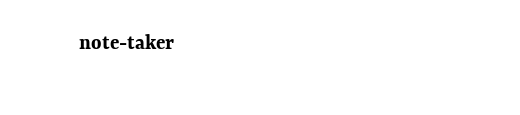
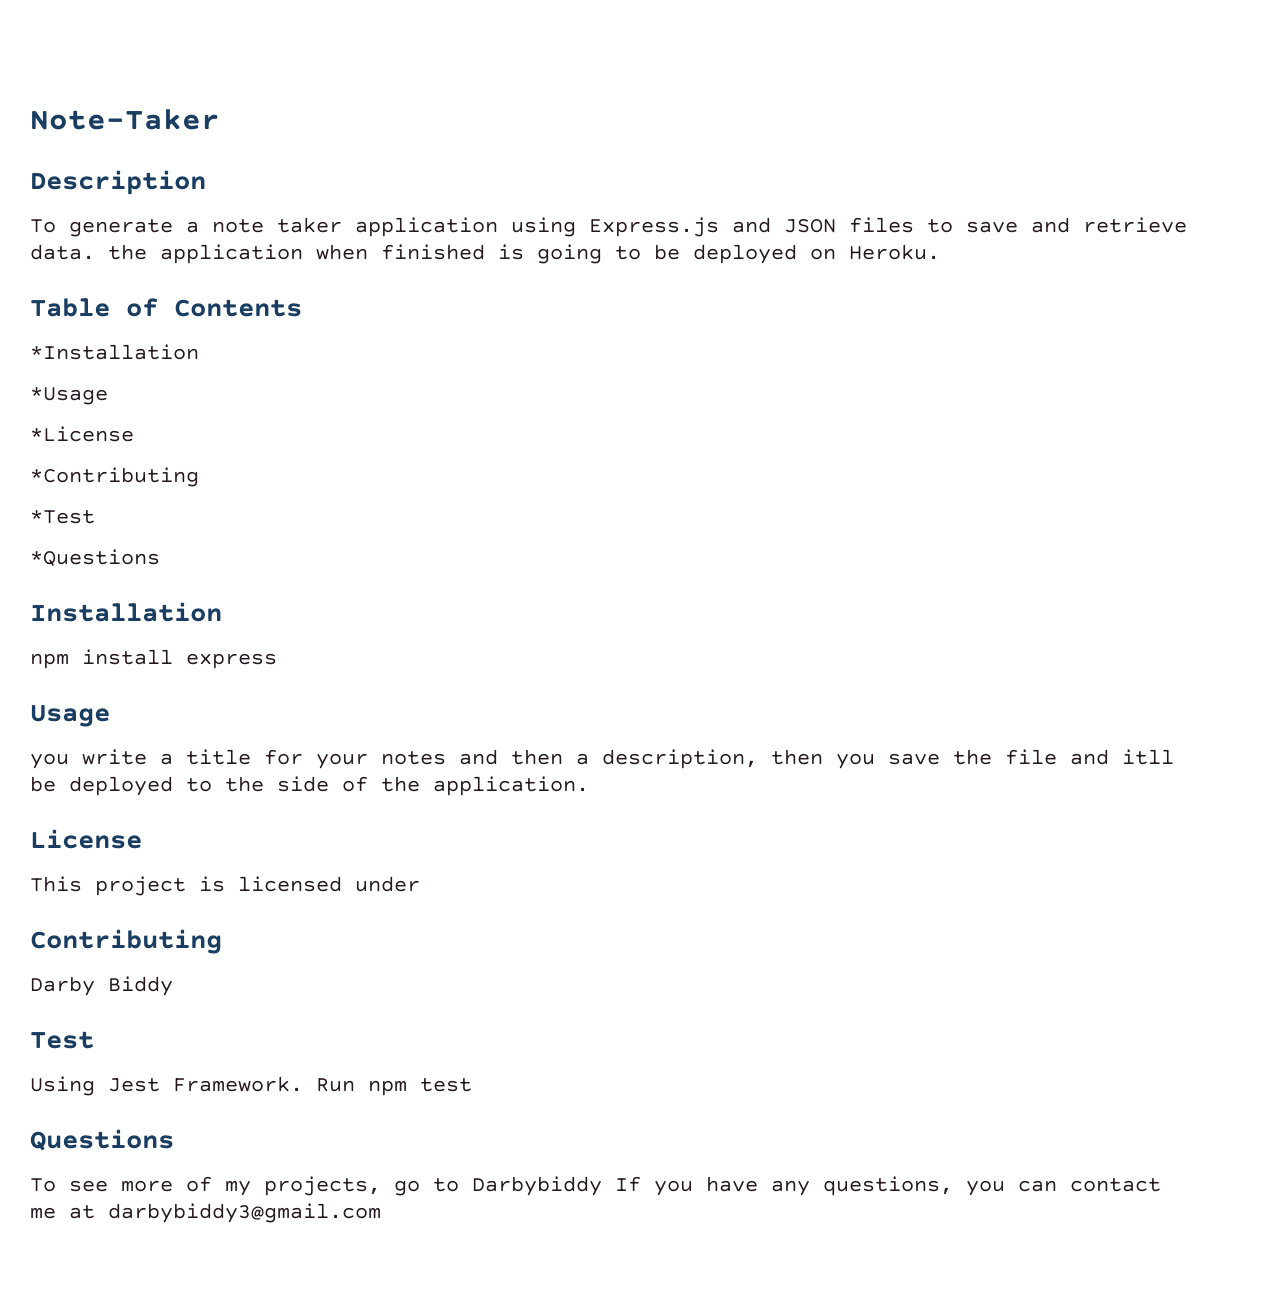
- note-taker
+ Note-Taker
+ Description
+ To generate a note taker application using Express.js and JSON files to save and retrieve data. the application when finished is going to be deployed on Heroku.
+ Table of Contents
+ *Installation
+ *Usage
+ *License
+ *Contributing
+ *Test
+ *Questions
+ Installation
+ npm install express
+ Usage
+ you write a title for your notes and then a description, then you save the file and itll be deployed to the side of the application.
+ License
+ This project is licensed under
+ Contributing
+ Darby Biddy
+ Test
+ Using Jest Framework. Run npm test
+ Questions
+ To see more of my projects, go to Darbybiddy If you have any questions, you can contact me at darbybiddy3@gmail.com

